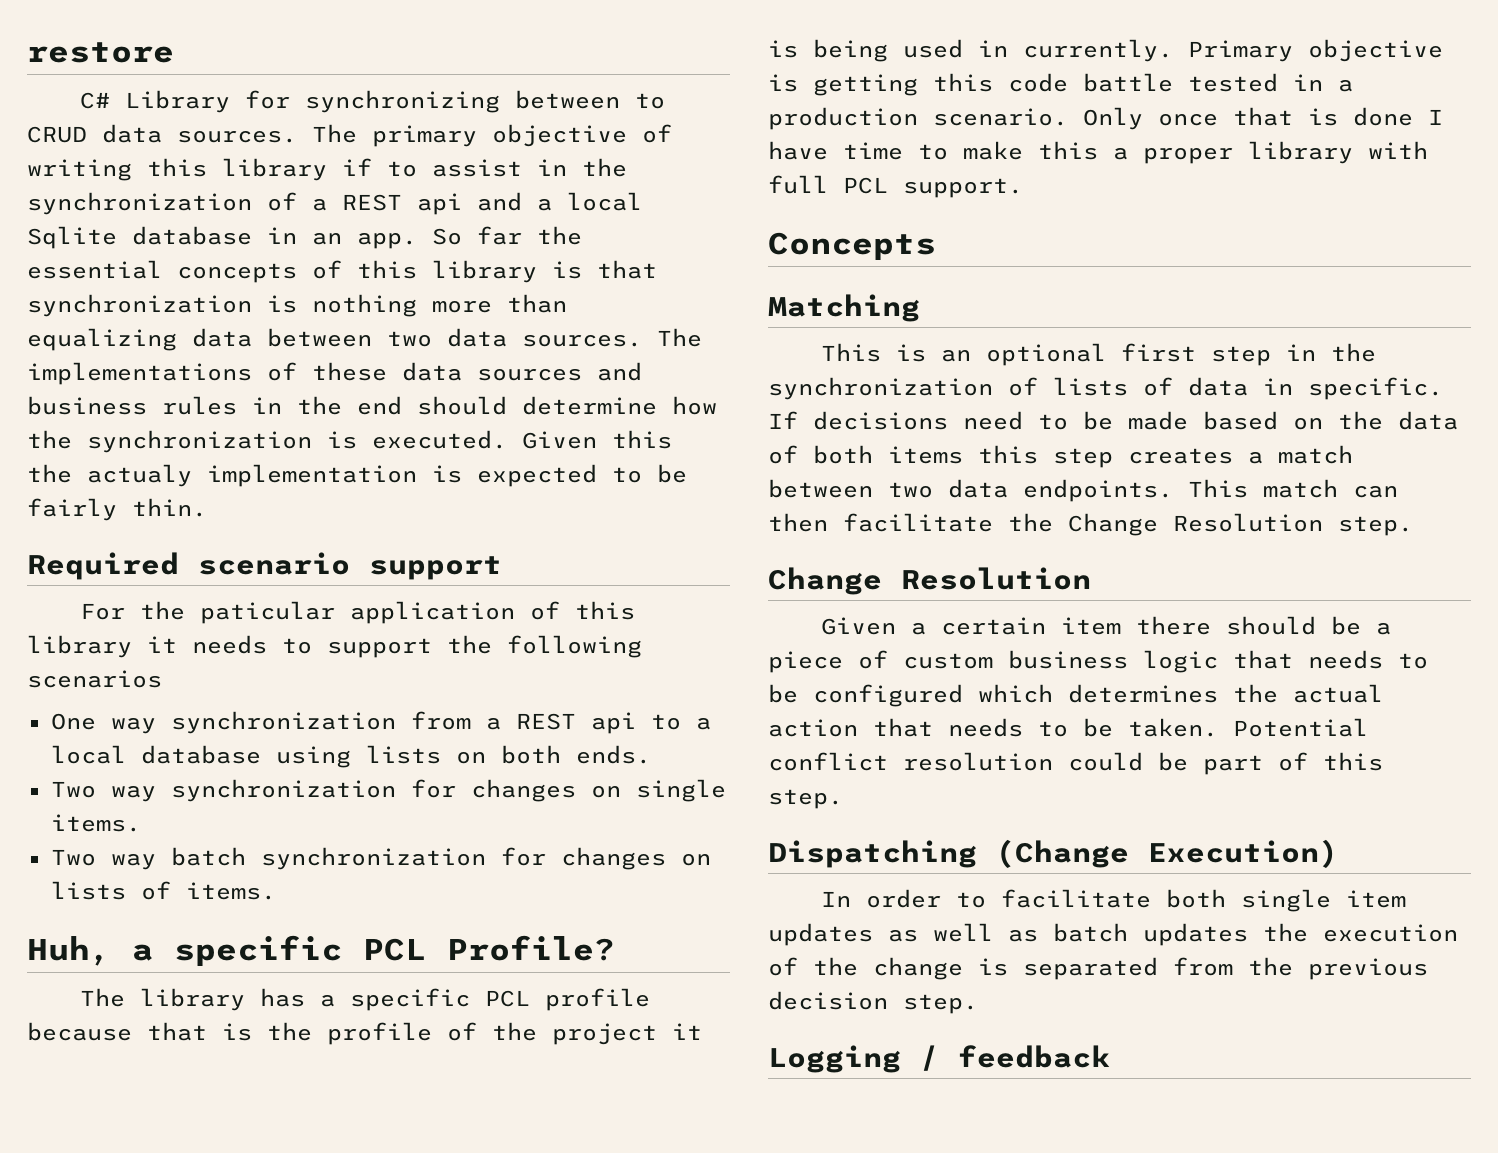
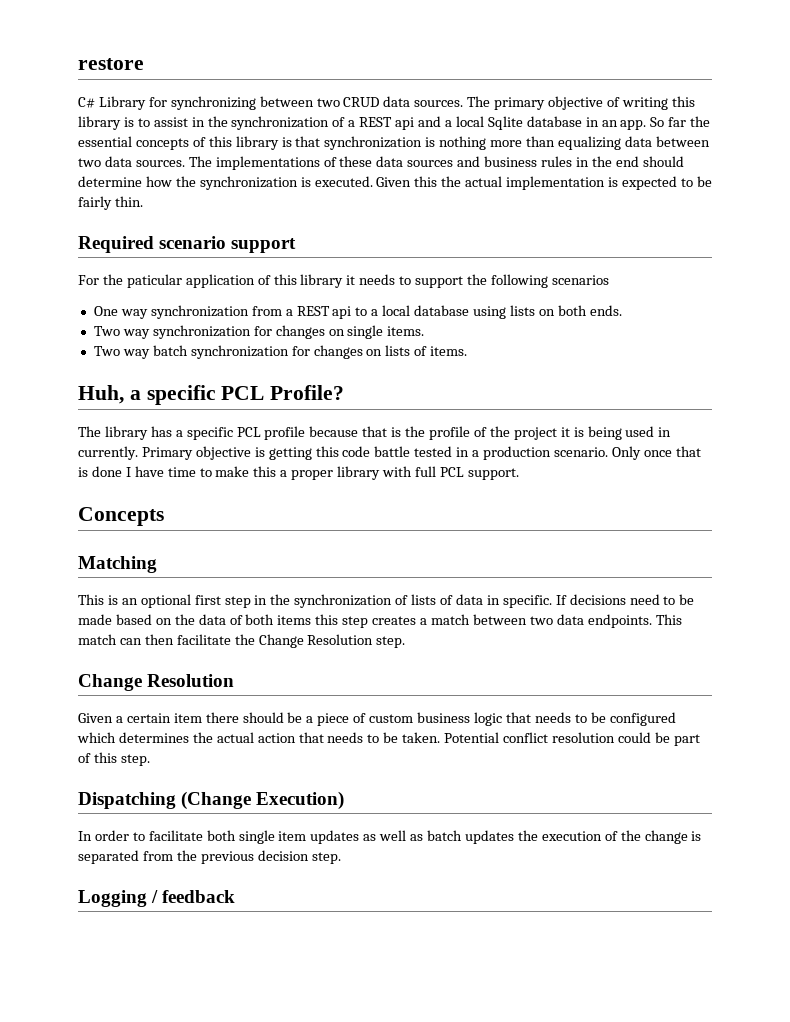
- C# Library for synchronizing between to CRUD data sources.
+ C# Library for synchronizing between two CRUD data sources.
- The primary objective of writing this library if to assist in the synchronization of a REST api and a local Sqlite database in an app.
+ The primary objective of writing this library is to assist in the synchronization of a REST api and a local Sqlite database in an app.
- Given this the actualy implementation is expected to be fairly thin.
+ Given this the actual implementation is expected to be fairly thin.

